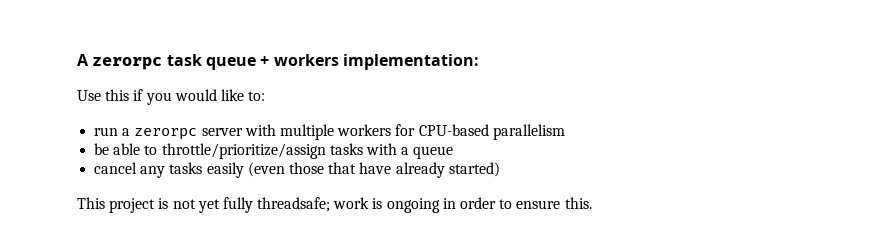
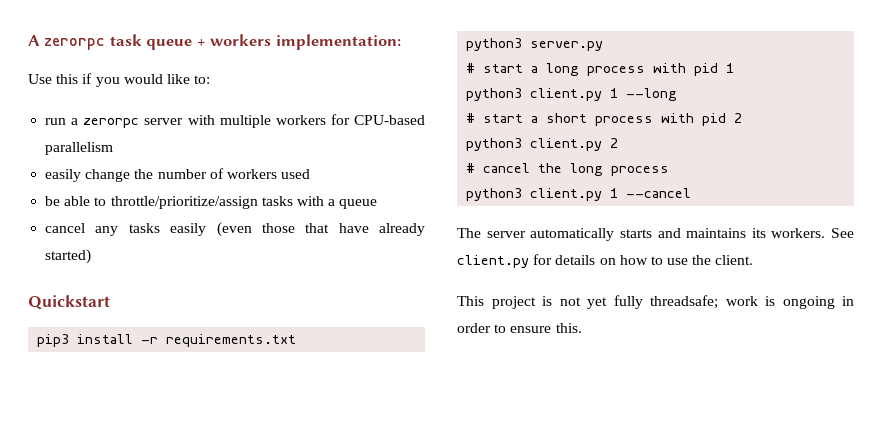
+ easily change the number of workers used
+ Quickstart
+ pip3 install -r requirements.txt
+ python3 server.py
+ # start a long process with pid 1
+ python3 client.py 1 --long
+ # start a short process with pid 2
+ python3 client.py 2
+ # cancel the long process
+ python3 client.py 1 --cancel
+ The server automatically starts and maintains its workers. See client.py for details on how to use the client.

